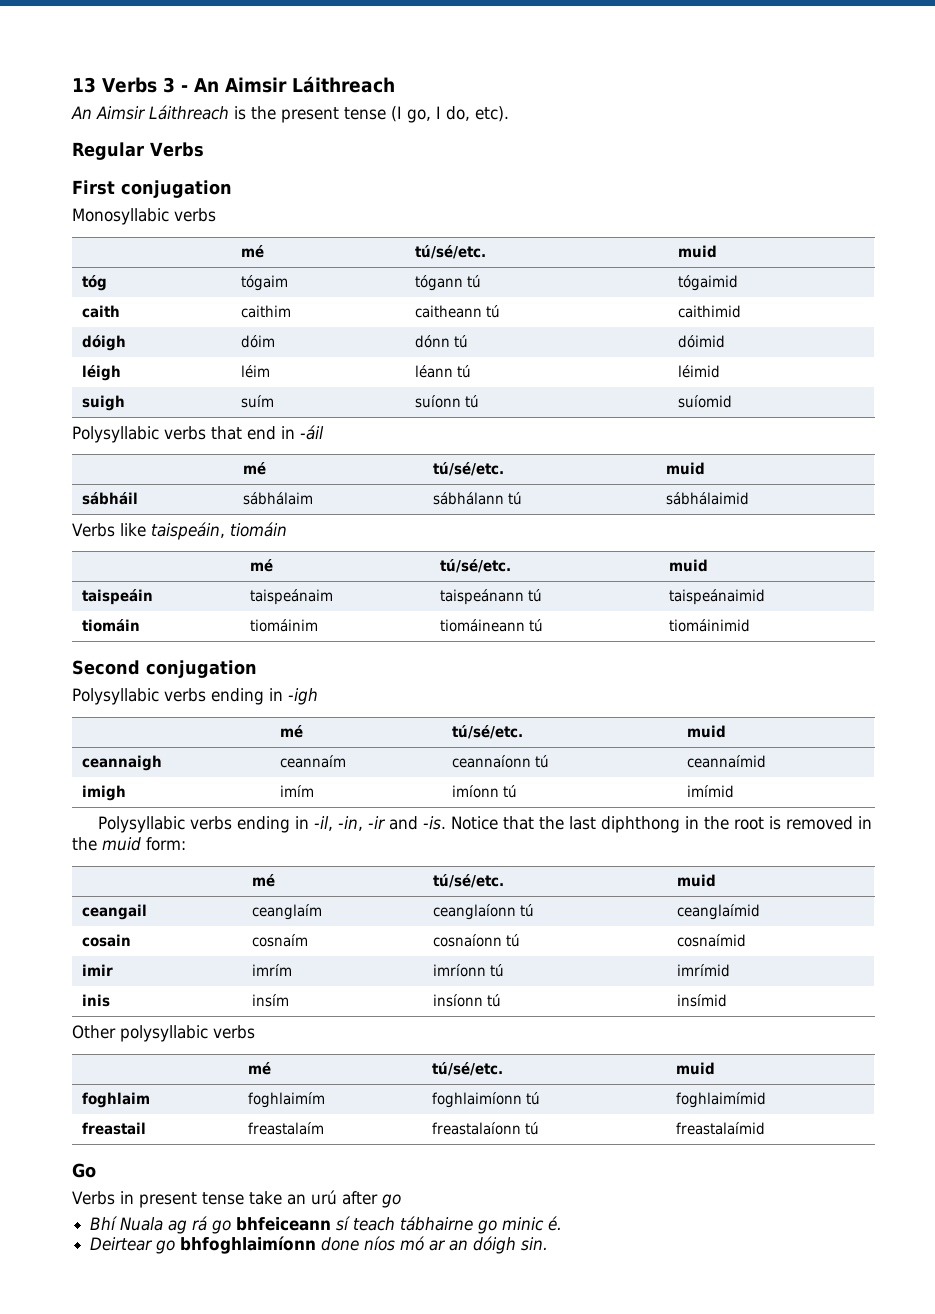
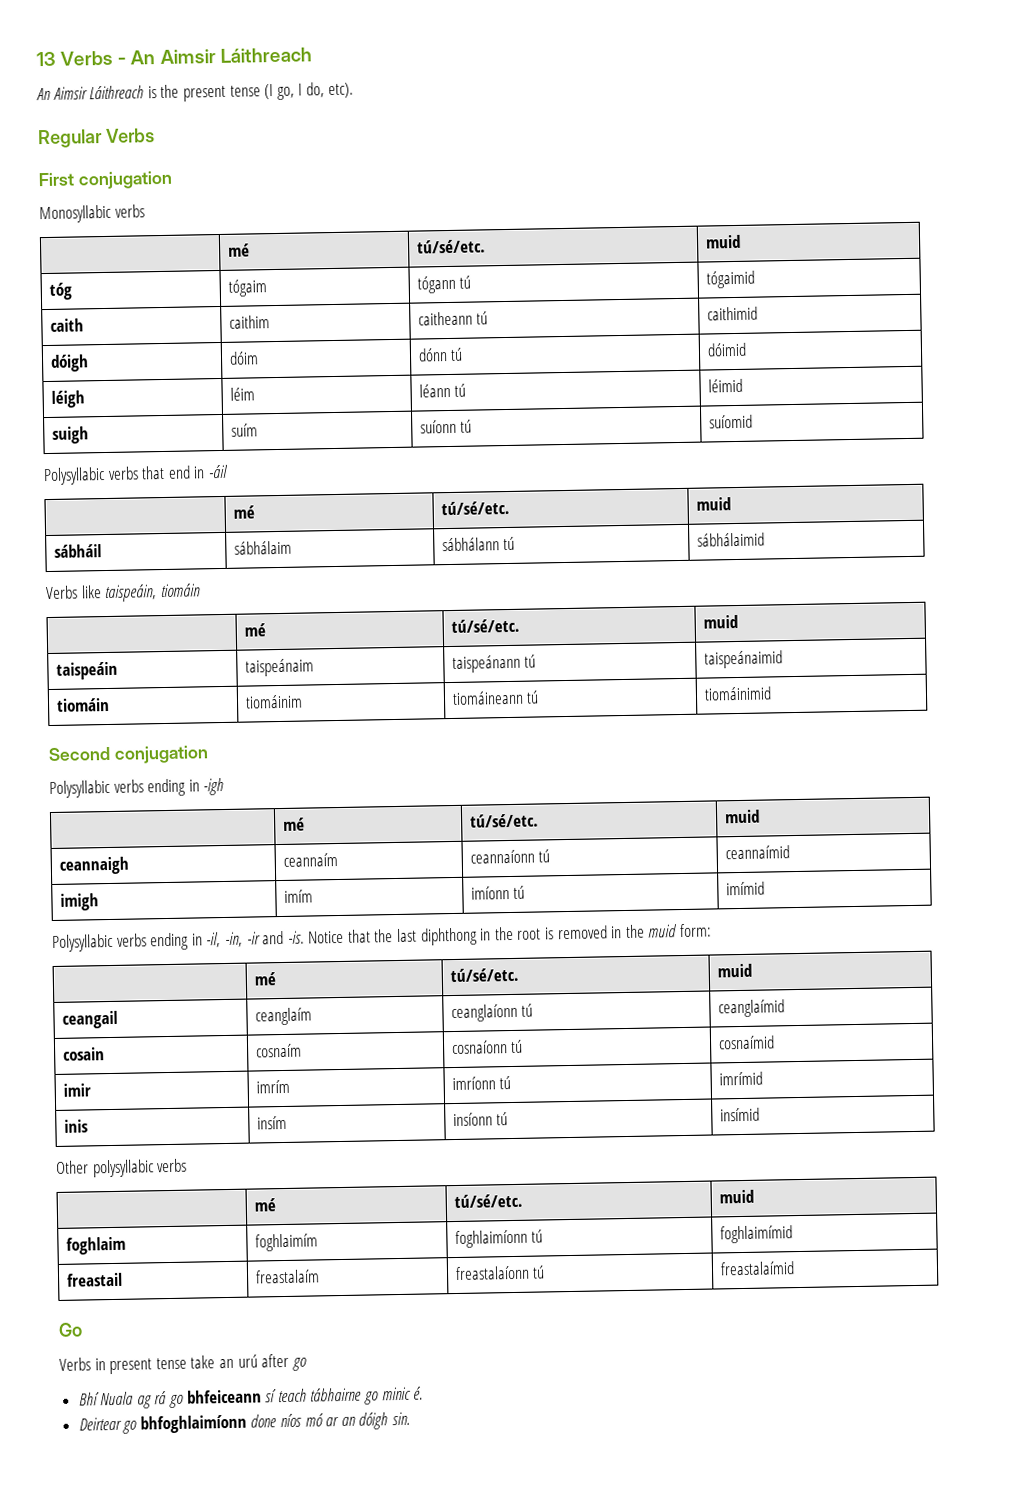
- 13 Verbs 3 - An Aimsir Láithreach
+ 13 Verbs - An Aimsir Láithreach

